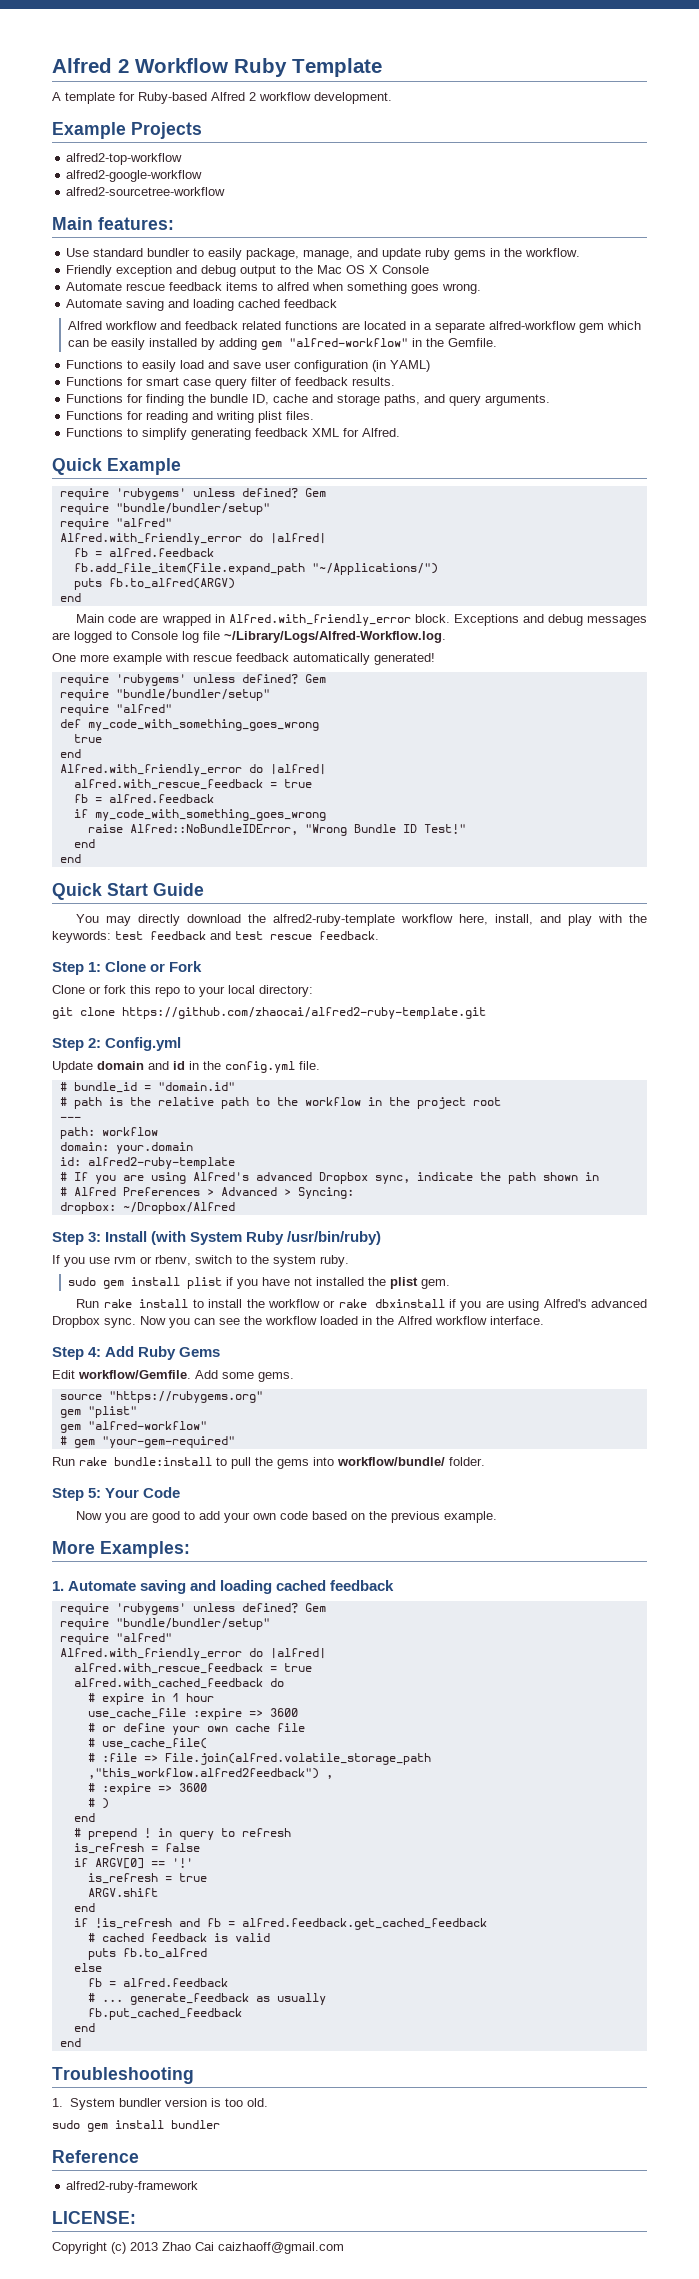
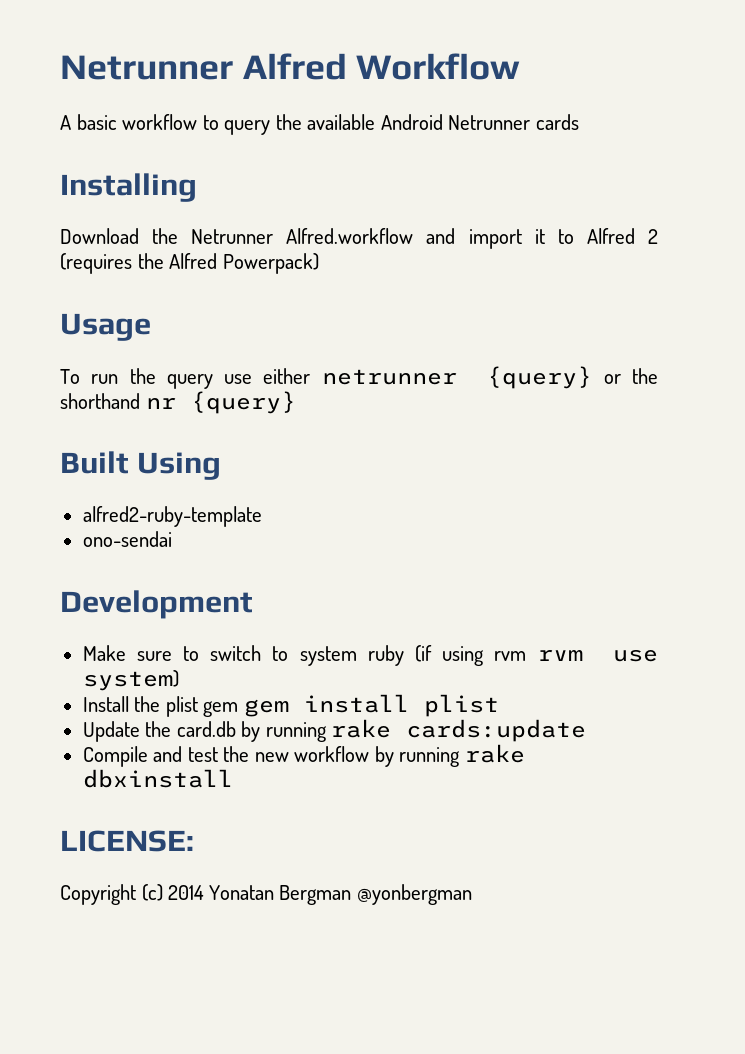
- Alfred 2 Workflow Ruby Template
- A template for Ruby-based Alfred 2 workflow development.
- Example Projects
- alfred2-top-workflow
- alfred2-google-workflow
- alfred2-sourcetree-workflow
- Main features:
- Use standard bundler to easily package, manage, and update ruby gems in the workflow.
- Friendly exception and debug output to the Mac OS X Console
- Automate rescue feedback items to alfred when something goes wrong.
- Automate saving and loading cached feedback
- Alfred workflow and feedback related functions are located in a separate alfred-workflow gem which can be easily installed by adding gem "alfred-workflow" in the Gemfile.
- Functions to easily load and save user configuration (in YAML)
- Functions for smart case query filter of feedback results.
- Functions for finding the bundle ID, cache and storage paths, and query arguments.
- Functions for reading and writing plist files.
- Functions to simplify generating feedback XML for Alfred.
- Quick Example
- require 'rubygems' unless defined? Gem
- require "bundle/bundler/setup"
- require "alfred"
- Alfred.with_friendly_error do |alfred|
- fb = alfred.feedback
- fb.add_file_item(File.expand_path "~/Applications/")
- puts fb.to_alfred(ARGV)
- end
- Main code are wrapped in Alfred.with_friendly_error block. Exceptions and debug messages are logged to Console log file ~/Library/Logs/Alfred-Workflow.log.
- One more example with rescue feedback automatically generated!
- require 'rubygems' unless defined? Gem
- require "bundle/bundler/setup"
- require "alfred"
- def my_code_with_something_goes_wrong
- true
- end
- Alfred.with_friendly_error do |alfred|
- alfred.with_rescue_feedback = true
- fb = alfred.feedback
- if my_code_with_something_goes_wrong
- raise Alfred::NoBundleIDError, "Wrong Bundle ID Test!"
- end
- end
- Quick Start Guide
- You may directly download the alfred2-ruby-template workflow here, install, and play with the keywords: test feedback and test rescue feedback.
- Step 1: Clone or Fork
- Clone or fork this repo to your local directory:
- git clone https://github.com/zhaocai/alfred2-ruby-template.git
- Step 2: Config.yml
- Update domain and id in the config.yml file.
- # bundle_id = "domain.id"
- # path is the relative path to the workflow in the project root
- ---
- path: workflow
- domain: your.domain
- id: alfred2-ruby-template
- # If you are using Alfred's advanced Dropbox sync, indicate the path shown in
- # Alfred Preferences > Advanced > Syncing:
- dropbox: ~/Dropbox/Alfred
- Step 3: Install (with System Ruby /usr/bin/ruby)
- If you use rvm or rbenv, switch to the system ruby.
- sudo gem install plist if you have not installed the plist gem.
- Run rake install to install the workflow or rake dbxinstall if you are using Alfred's advanced Dropbox sync. Now you can see the workflow loaded in the Alfred workflow interface.
- Step 4: Add Ruby Gems
- Edit workflow/Gemfile. Add some gems.
- source "https://rubygems.org"
- gem "plist"
- gem "alfred-workflow"
- # gem "your-gem-required"
- Run rake bundle:install to pull the gems into workflow/bundle/ folder.
- Step 5: Your Code
- Now you are good to add your own code based on the previous example.
- More Examples:
- 1. Automate saving and loading cached feedback
- require 'rubygems' unless defined? Gem
- require "bundle/bundler/setup"
- require "alfred"
- Alfred.with_friendly_error do |alfred|
- alfred.with_rescue_feedback = true
- alfred.with_cached_feedback do
- # expire in 1 hour
- use_cache_file :expire => 3600
- # or define your own cache file
- # use_cache_file(
- # :file => File.join(alfred.volatile_storage_path ,"this_workflow.alfred2feedback") ,
- # :expire => 3600
- # )
- end
- # prepend ! in query to refresh
- is_refresh = false
- if ARGV[0] == '!'
- is_refresh = true
- ARGV.shift
- end
- if !is_refresh and fb = alfred.feedback.get_cached_feedback
- # cached feedback is valid
- puts fb.to_alfred
- else
- fb = alfred.feedback
- # ... generate_feedback as usually
- fb.put_cached_feedback
- end
- end
- Troubleshooting
- 1. System bundler version is too old.
- sudo gem install bundler
- Reference
- alfred2-ruby-framework
+ Netrunner Alfred Workflow
+ A basic workflow to query the available Android Netrunner cards
+ Installing
+ Download the Netrunner Alfred.workflow and import it to Alfred 2 (requires the Alfred Powerpack)
+ Usage
+ To run the query use either netrunner {query} or the shorthand nr {query}
+ Built Using
+ alfred2-ruby-template
+ ono-sendai
+ Development
+ Make sure to switch to system ruby (if using rvm rvm use system)
+ Install the plist gem gem install plist
+ Update the card.db by running rake cards:update
+ Compile and test the new workflow by running rake dbxinstall
- Copyright (c) 2013 Zhao Cai caizhaoff@gmail.com
+ Copyright (c) 2014 Yonatan Bergman @yonbergman

